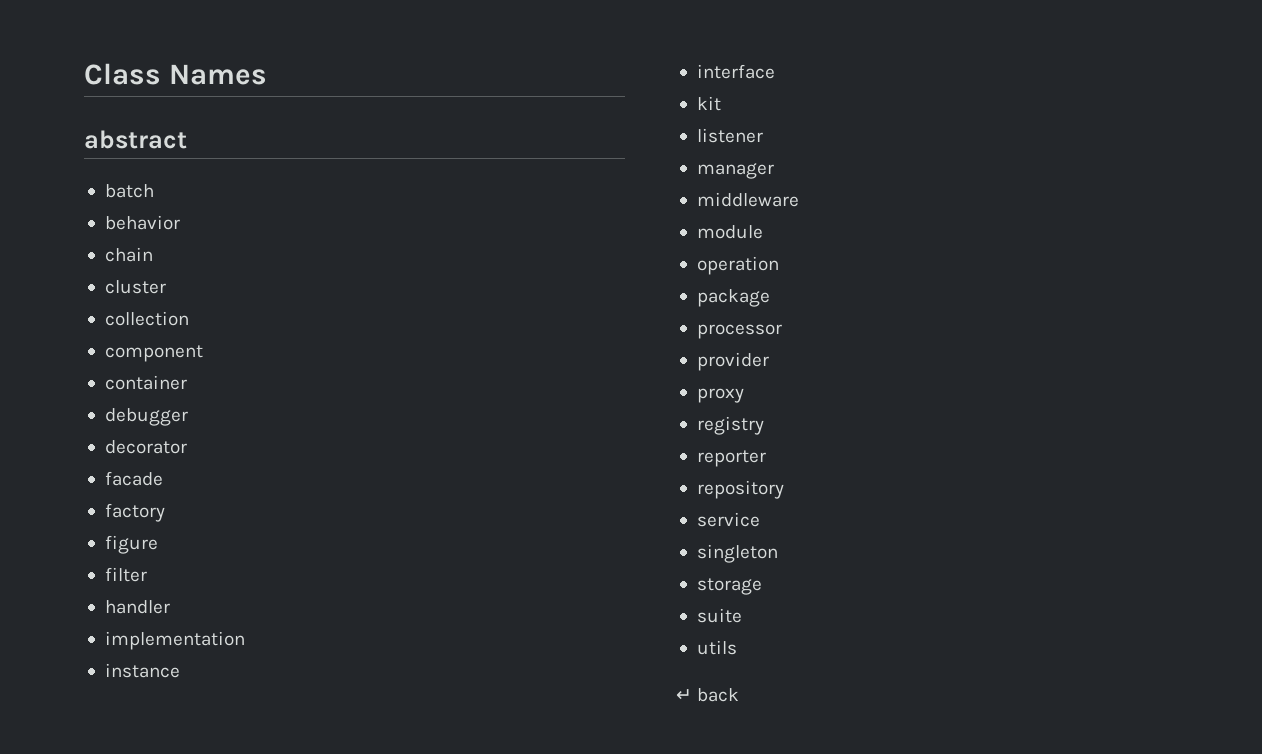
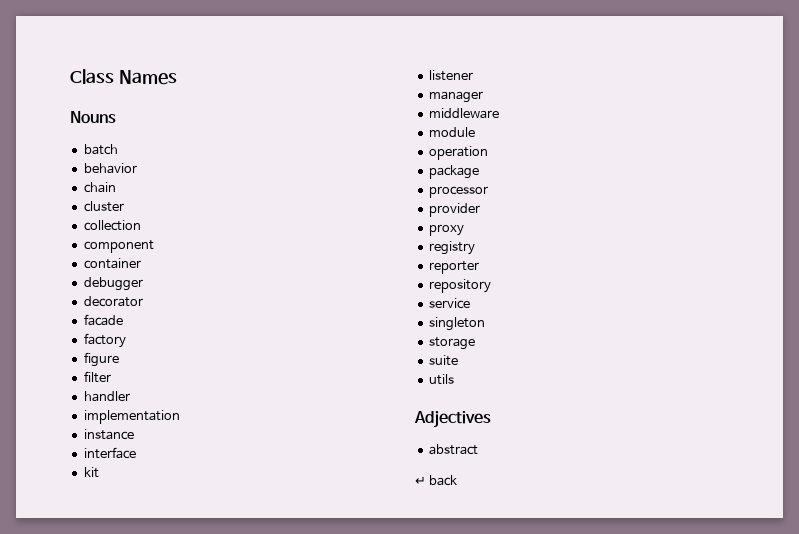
- abstract
+ Nouns
+ Adjectives
+ abstract

